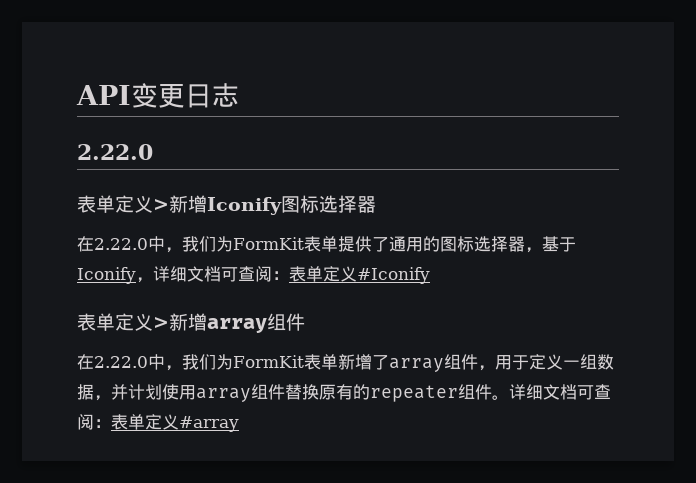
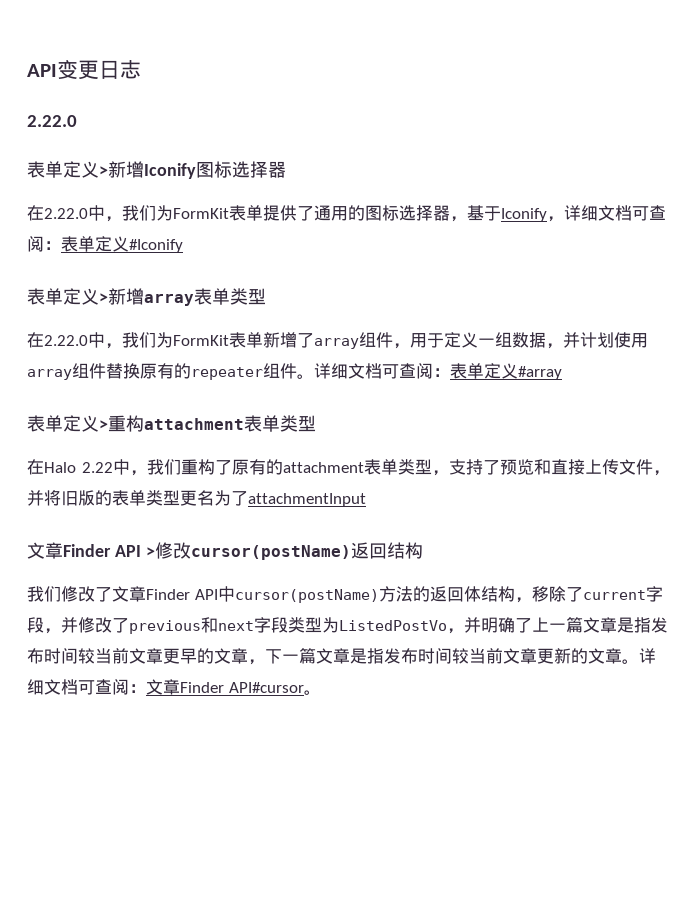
- 表单定义>新增array组件
+ 表单定义>新增array表单类型
+ 表单定义>重构attachment表单类型
+ 在Halo 2.22中，我们重构了原有的attachment表单类型，支持了预览和直接上传文件，并将旧版的表单类型更名为了attachmentInput
+ 文章Finder API >修改cursor(postName)返回结构
+ 我们修改了文章Finder API中cursor(postName)方法的返回体结构，移除了current字段，并修改了previous和next字段类型为ListedPostVo，并明确了上一篇文章是指发布时间较当前文章更早的文章，下一篇文章是指发布时间较当前文章更新的文章。详细文档可查阅：文章Finder API#cursor。

